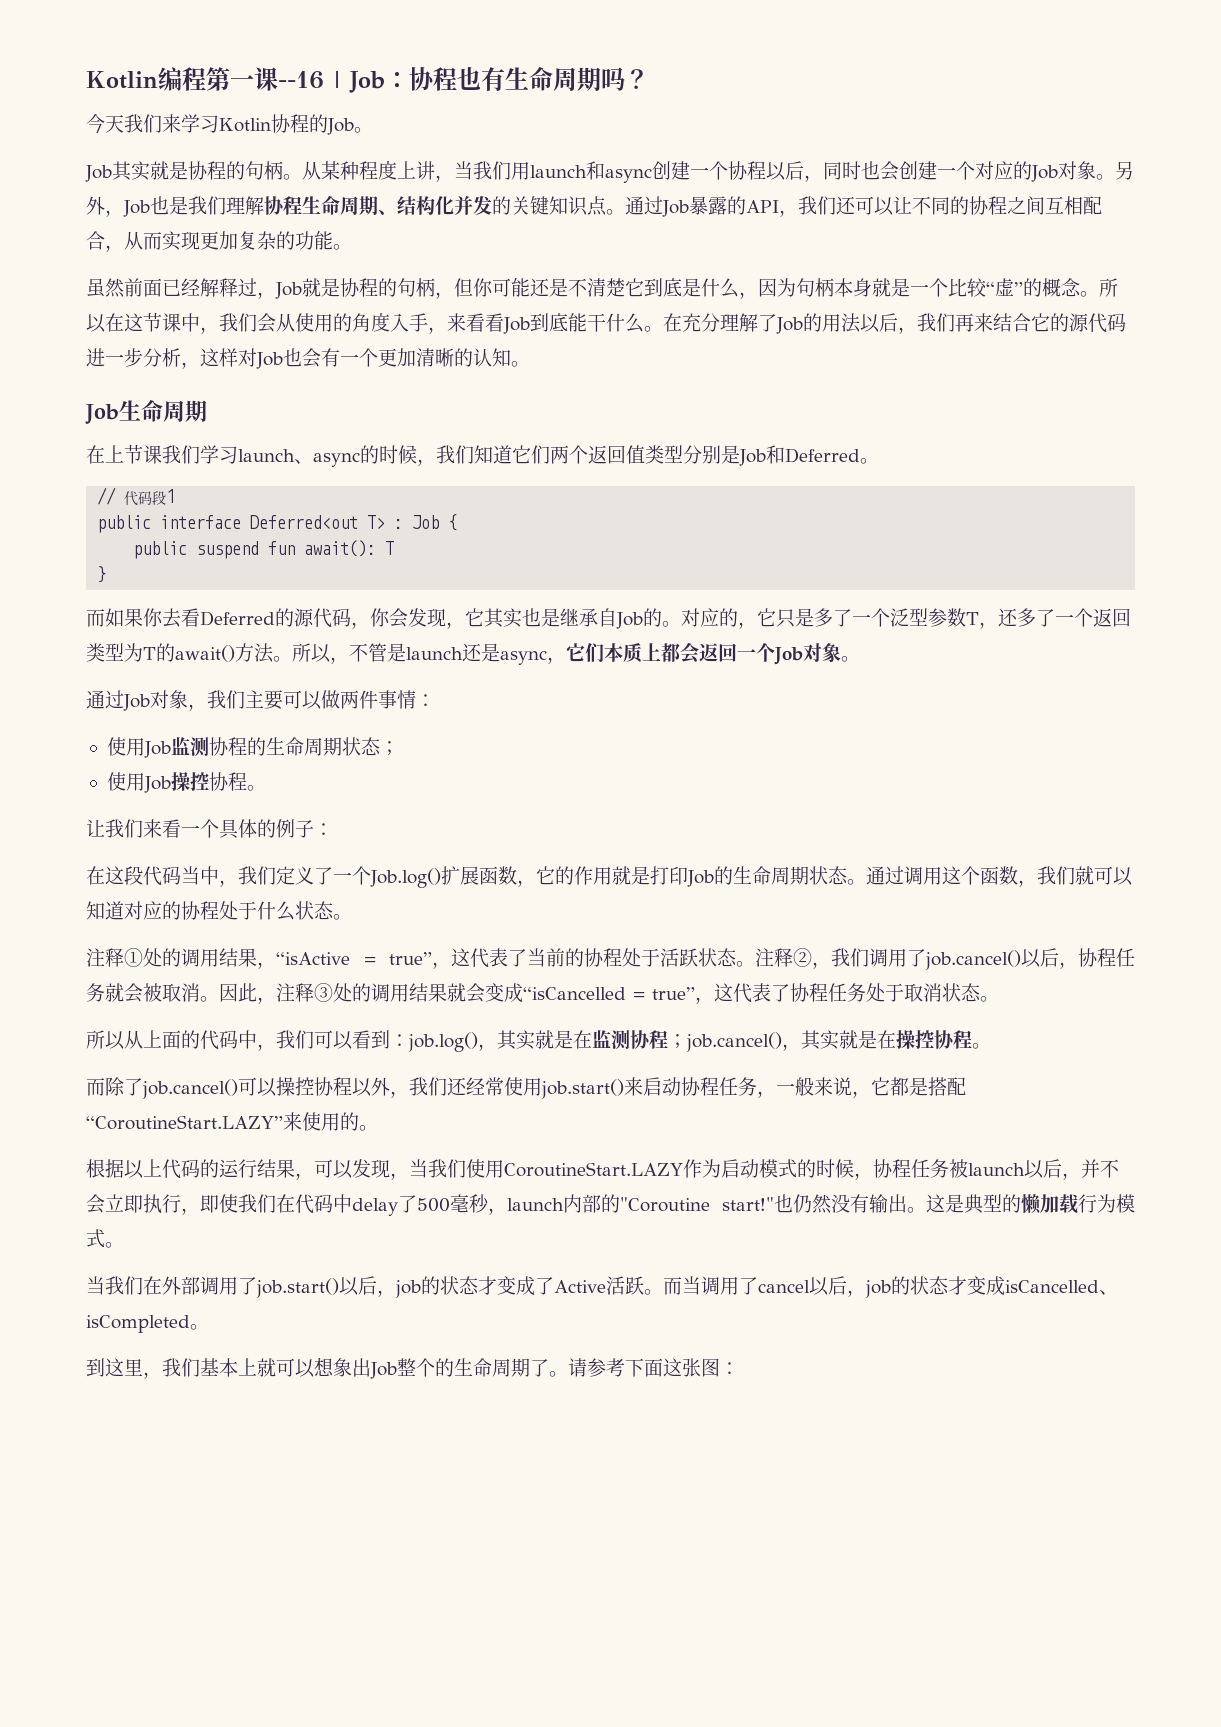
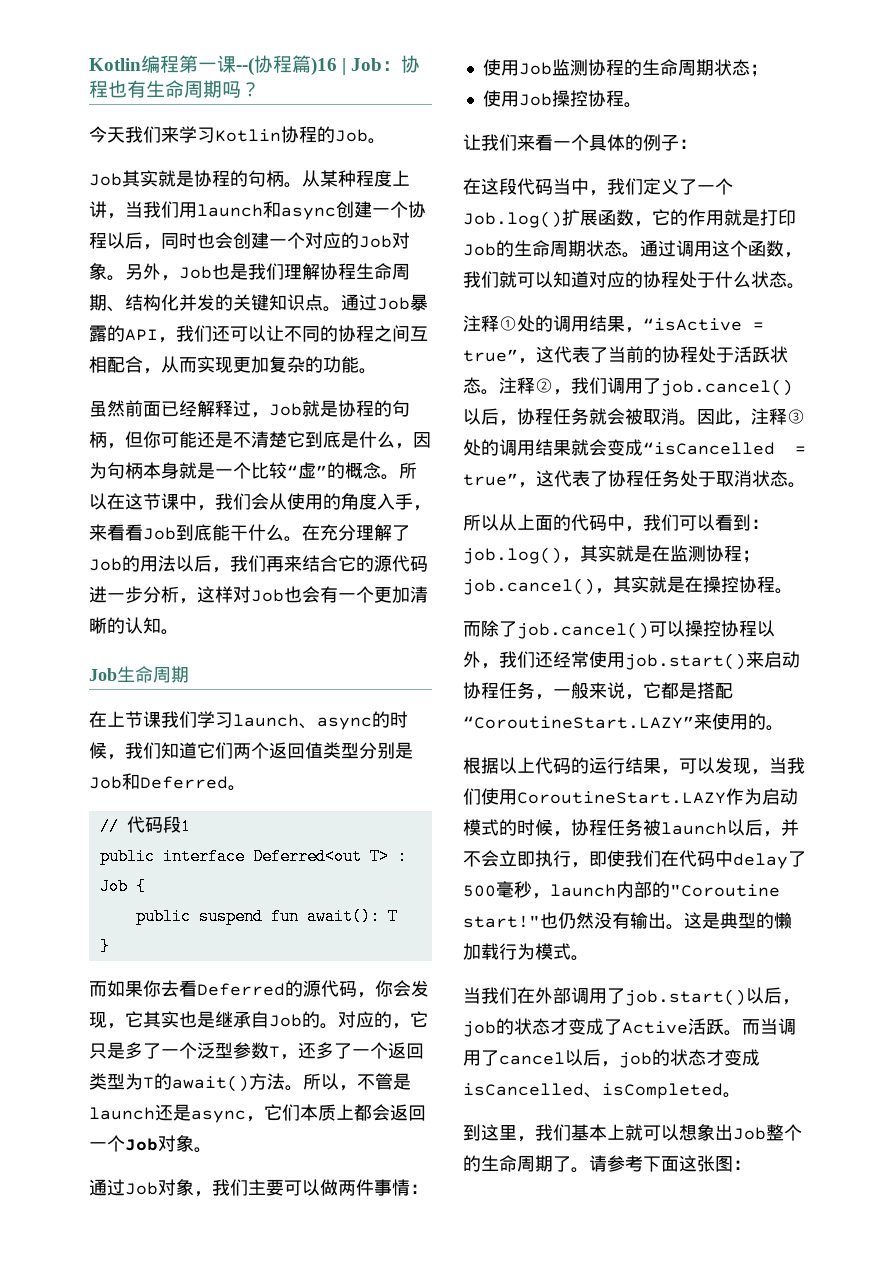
- Kotlin编程第一课--16 | Job：协程也有生命周期吗？
+ Kotlin编程第一课--(协程篇)16 | Job：协程也有生命周期吗？

